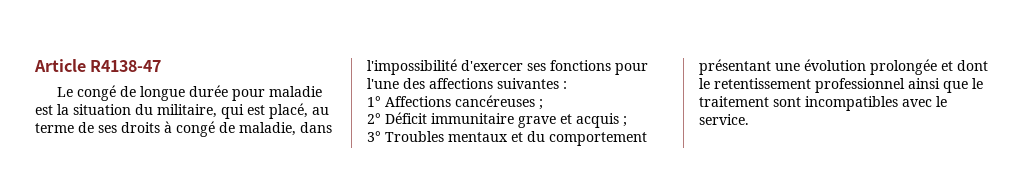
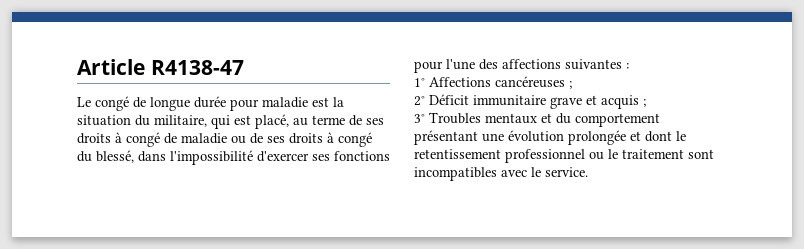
- Le congé de longue durée pour maladie est la situation du militaire, qui est placé, au terme de ses droits à congé de maladie, dans l'impossibilité d'exercer ses fonctions pour l'une des affections suivantes :
+ Le congé de longue durée pour maladie est la situation du militaire, qui est placé, au terme de ses droits à congé de maladie ou de ses droits à congé du blessé, dans l'impossibilité d'exercer ses fonctions pour l'une des affections suivantes :
- 3° Troubles mentaux et du comportement présentant une évolution prolongée et dont le retentissement professionnel ainsi que le traitement sont incompatibles avec le service.
+ 3° Troubles mentaux et du comportement présentant une évolution prolongée et dont le retentissement professionnel ou le traitement sont incompatibles avec le service.

